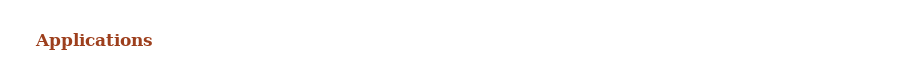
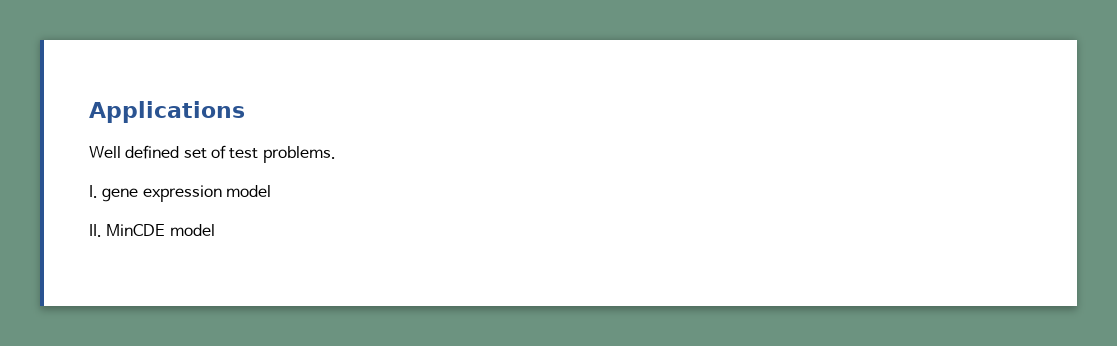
+ Well defined set of test problems.
+ I. gene expression model
+ II. MinCDE model

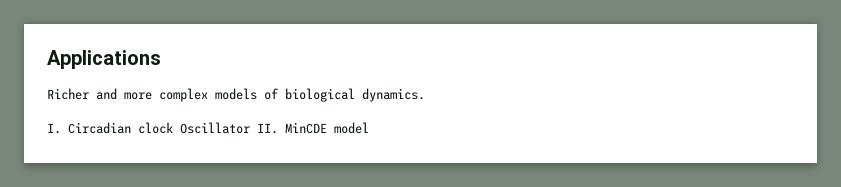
- Well defined set of test problems.
- I. gene expression model
- II. MinCDE model
+ Richer and more complex models of biological dynamics.
+ I. Circadian clock Oscillator II. MinCDE model

